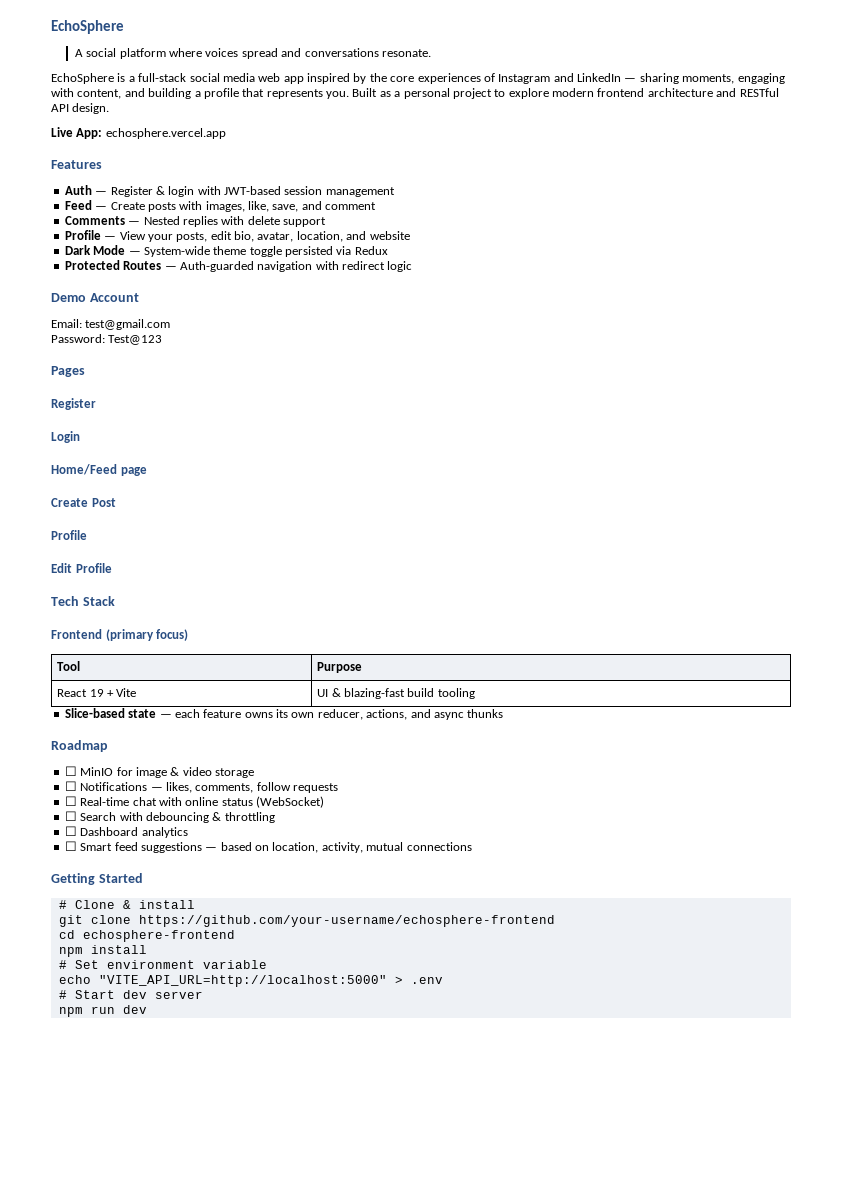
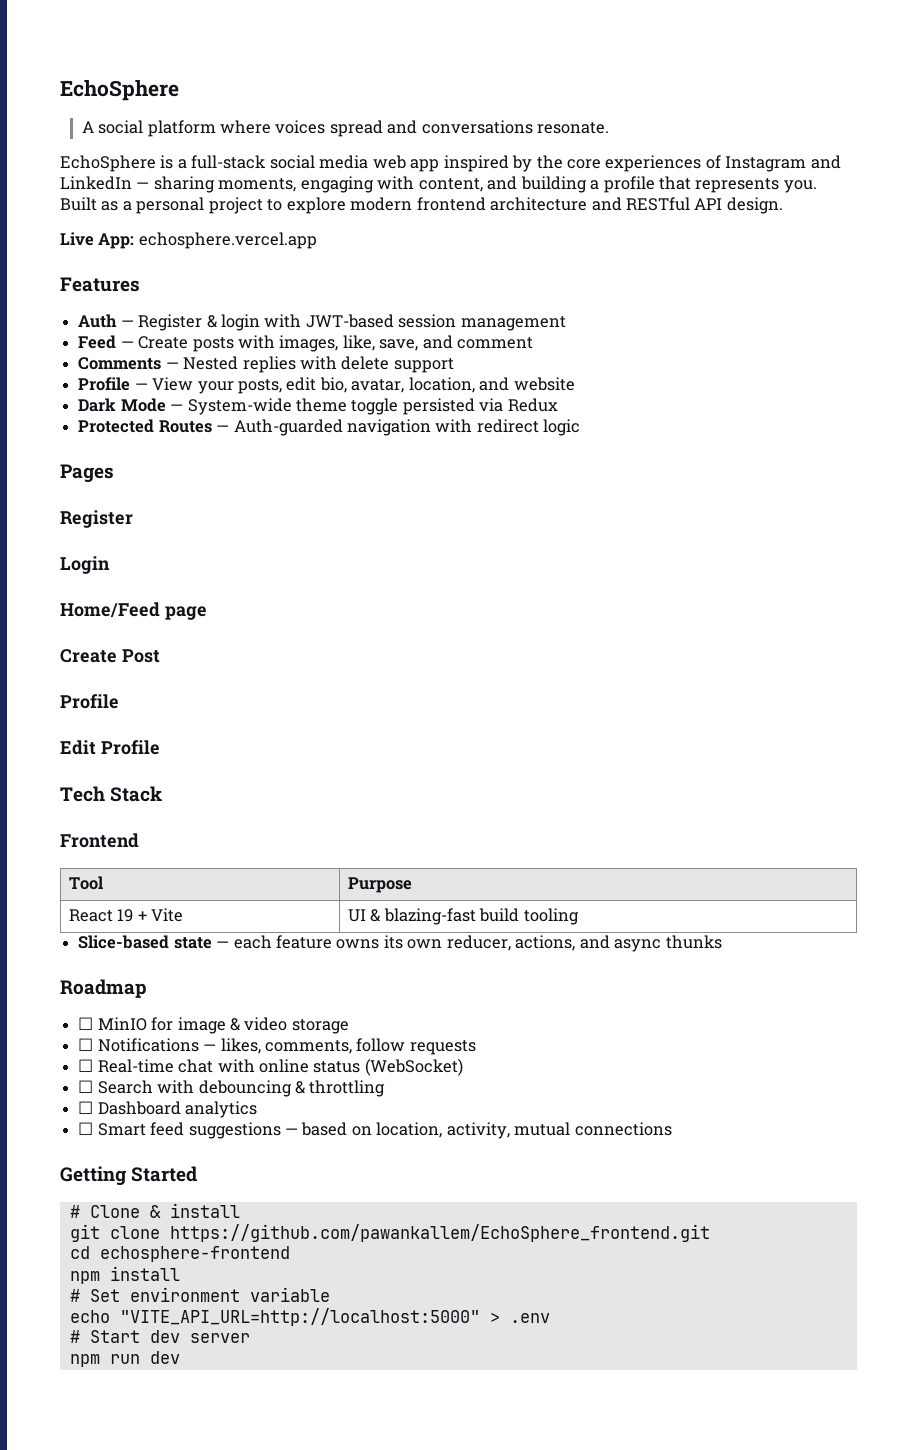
- Demo Account
- Email: test@gmail.com
- Password: Test@123
- Frontend (primary focus)
+ Frontend
- git clone https://github.com/your-username/echosphere-frontend
+ git clone https://github.com/pawankallem/EchoSphere_frontend.git

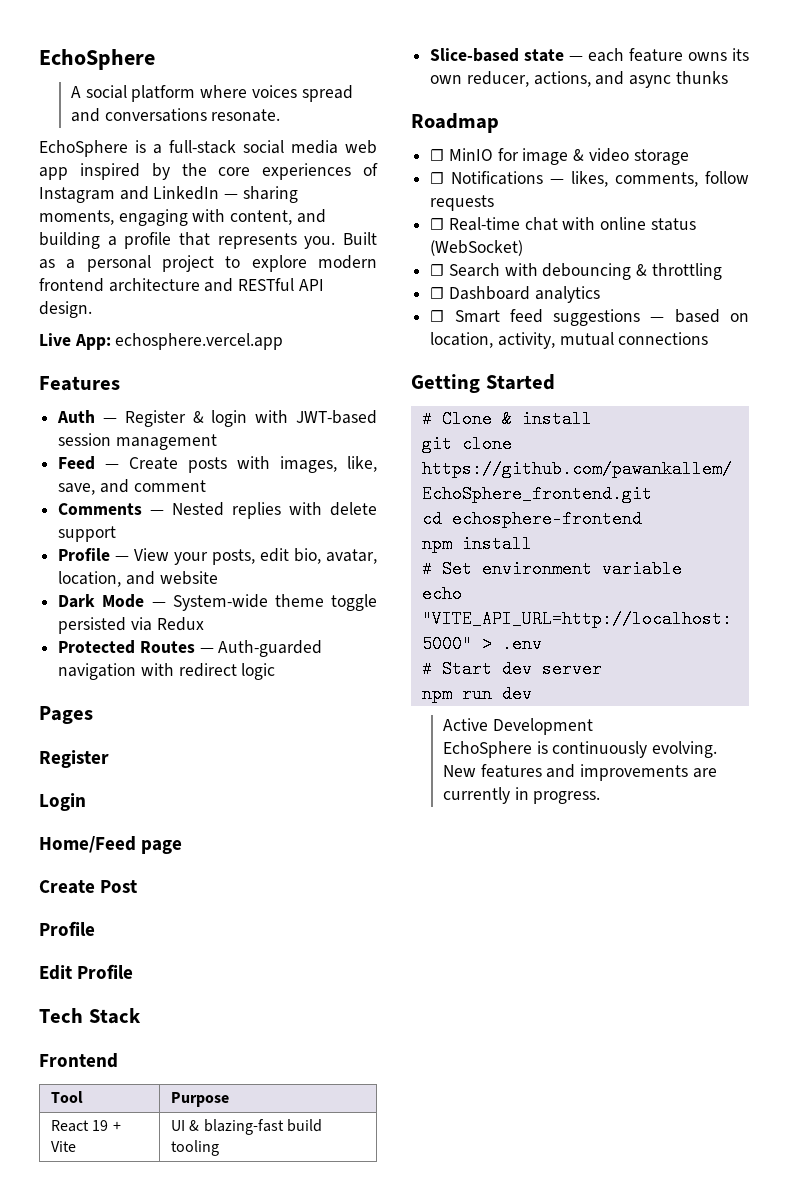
+ Active Development
+ EchoSphere is continuously evolving. New features and improvements are currently in progress.

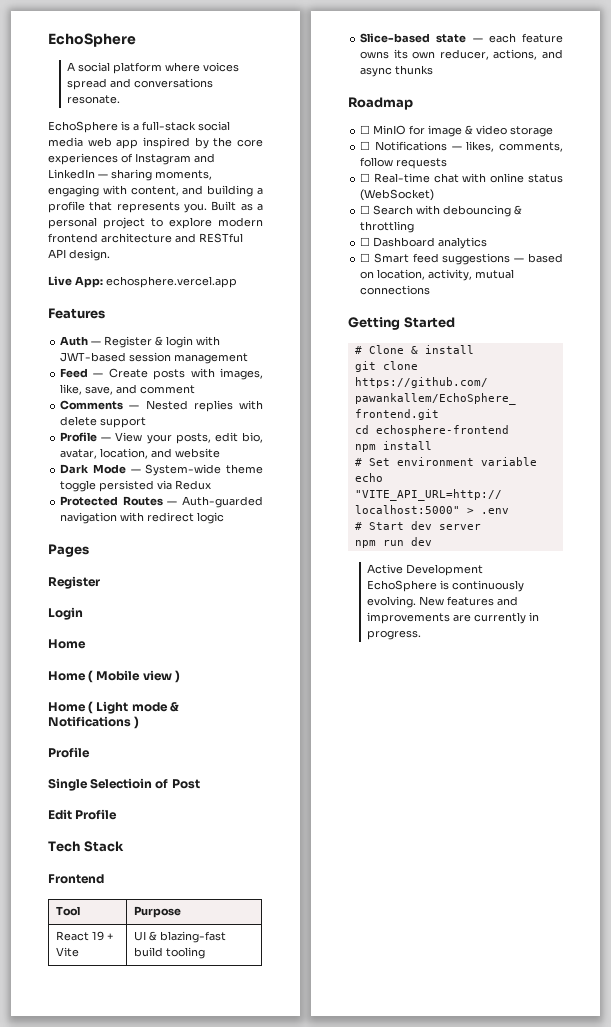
  Login
- Home/Feed page
- Create Post
+ Home
+ Home ( Mobile view )
+ Home ( Light mode & Notifications )
  Profile
+ Single Selectioin of Post

